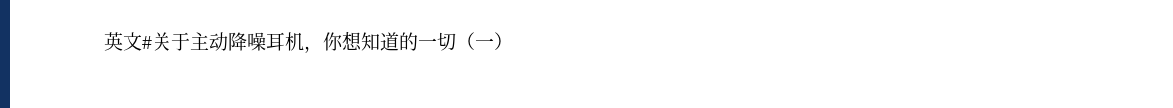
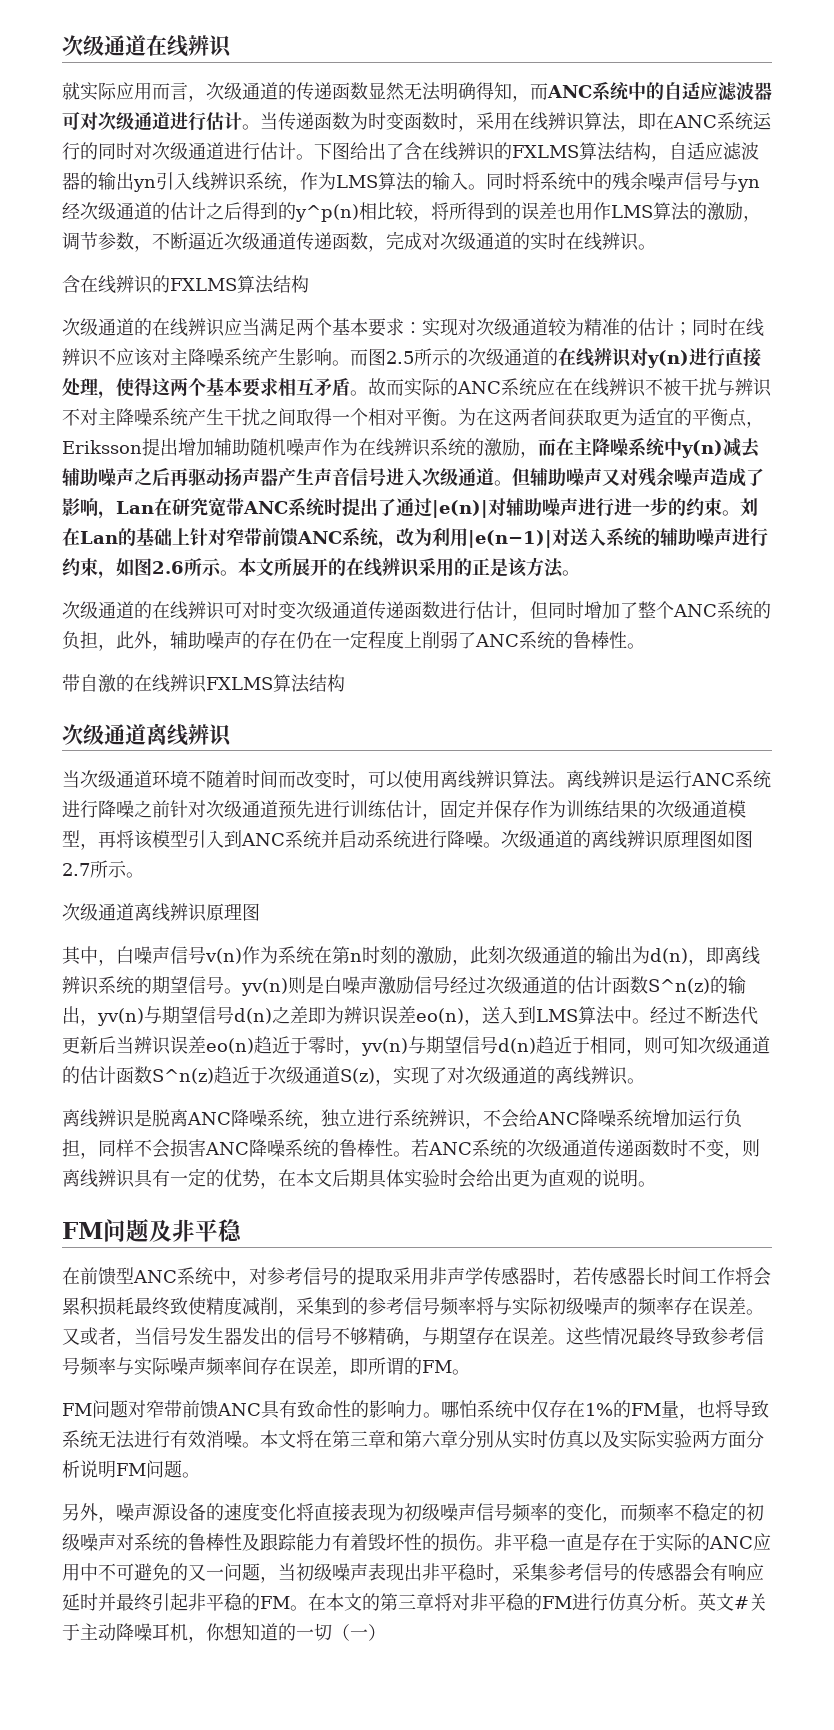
+ 次级通道在线辨识
+ 就实际应用而言，次级通道的传递函数显然无法明确得知，而ANC系统中的自适应滤波器可对次级通道进行估计。当传递函数为时变函数时，采用在线辨识算法，即在ANC系统运行的同时对次级通道进行估计。下图给出了含在线辨识的FXLMS算法结构，自适应滤波器的输出yn引入线辨识系统，作为LMS算法的输入。同时将系统中的残余噪声信号与yn经次级通道的估计之后得到的y^p(n)相比较，将所得到的误差也用作LMS算法的激励，调节参数，不断逼近次级通道传递函数，完成对次级通道的实时在线辨识。
+ 含在线辨识的FXLMS算法结构
+ 次级通道的在线辨识应当满足两个基本要求：实现对次级通道较为精准的估计；同时在线辨识不应该对主降噪系统产生影响。而图2.5所示的次级通道的在线辨识对y(n)进行直接处理，使得这两个基本要求相互矛盾。故而实际的ANC系统应在在线辨识不被干扰与辨识不对主降噪系统产生干扰之间取得一个相对平衡。为在这两者间获取更为适宜的平衡点，Eriksson提出增加辅助随机噪声作为在线辨识系统的激励，而在主降噪系统中y(n)减去辅助噪声之后再驱动扬声器产生声音信号进入次级通道。但辅助噪声又对残余噪声造成了影响，Lan在研究宽带ANC系统时提出了通过|e(n)|对辅助噪声进行进一步的约束。刘在Lan的基础上针对窄带前馈ANC系统，改为利用|e(n−1)|对送入系统的辅助噪声进行约束，如图2.6所示。本文所展开的在线辨识采用的正是该方法。
+ 次级通道的在线辨识可对时变次级通道传递函数进行估计，但同时增加了整个ANC系统的负担，此外，辅助噪声的存在仍在一定程度上削弱了ANC系统的鲁棒性。
+ 带自激的在线辨识FXLMS算法结构
+ 次级通道离线辨识
+ 当次级通道环境不随着时间而改变时，可以使用离线辨识算法。离线辨识是运行ANC系统进行降噪之前针对次级通道预先进行训练估计，固定并保存作为训练结果的次级通道模型，再将该模型引入到ANC系统并启动系统进行降噪。次级通道的离线辨识原理图如图2.7所示。
+ 次级通道离线辨识原理图
+ 其中，白噪声信号v(n)作为系统在第n时刻的激励，此刻次级通道的输出为d(n)，即离线辨识系统的期望信号。yv(n)则是白噪声激励信号经过次级通道的估计函数S^n(z)的输出，yv(n)与期望信号d(n)之差即为辨识误差eo(n)，送入到LMS算法中。经过不断迭代更新后当辨识误差eo(n)趋近于零时，yv(n)与期望信号d(n)趋近于相同，则可知次级通道的估计函数S^n(z)趋近于次级通道S(z)，实现了对次级通道的离线辨识。
+ 离线辨识是脱离ANC降噪系统，独立进行系统辨识，不会给ANC降噪系统增加运行负担，同样不会损害ANC降噪系统的鲁棒性。若ANC系统的次级通道传递函数时不变，则离线辨识具有一定的优势，在本文后期具体实验时会给出更为直观的说明。
+ FM问题及非平稳
+ 在前馈型ANC系统中，对参考信号的提取采用非声学传感器时，若传感器长时间工作将会累积损耗最终致使精度减削，采集到的参考信号频率将与实际初级噪声的频率存在误差。又或者，当信号发生器发出的信号不够精确，与期望存在误差。这些情况最终导致参考信号频率与实际噪声频率间存在误差，即所谓的FM。
+ FM问题对窄带前馈ANC具有致命性的影响力。哪怕系统中仅存在1%的FM量，也将导致系统无法进行有效消噪。本文将在第三章和第六章分别从实时仿真以及实际实验两方面分析说明FM问题。
+ 另外，噪声源设备的速度变化将直接表现为初级噪声信号频率的变化，而频率不稳定的初级噪声对系统的鲁棒性及跟踪能力有着毁坏性的损伤。非平稳一直是存在于实际的ANC应用中不可避免的又一问题，当初级噪声表现出非平稳时，采集参考信号的传感器会有响应延时并最终引起非平稳的FM。在本文的第三章将对非平稳的FM进行仿真分析。

